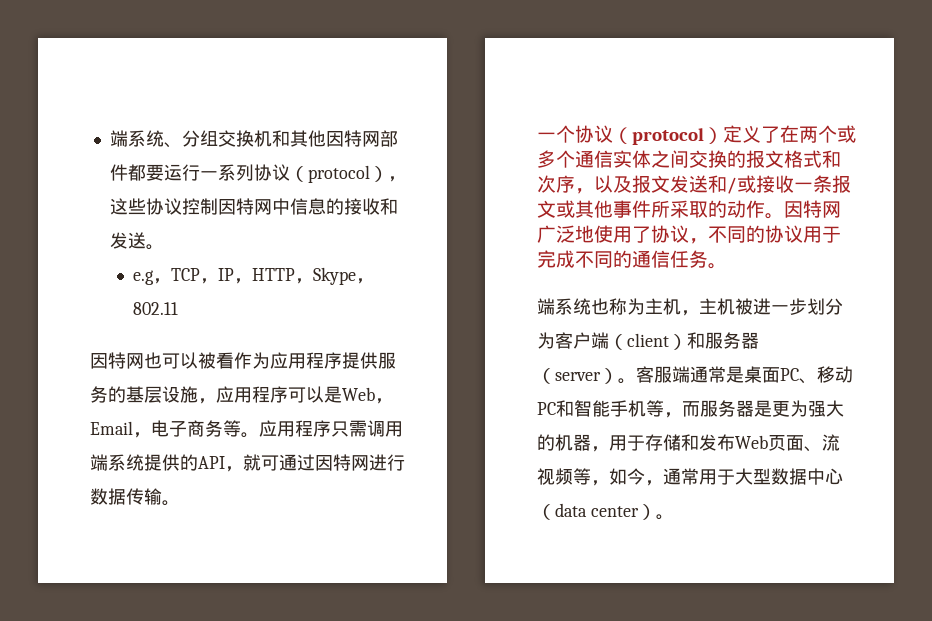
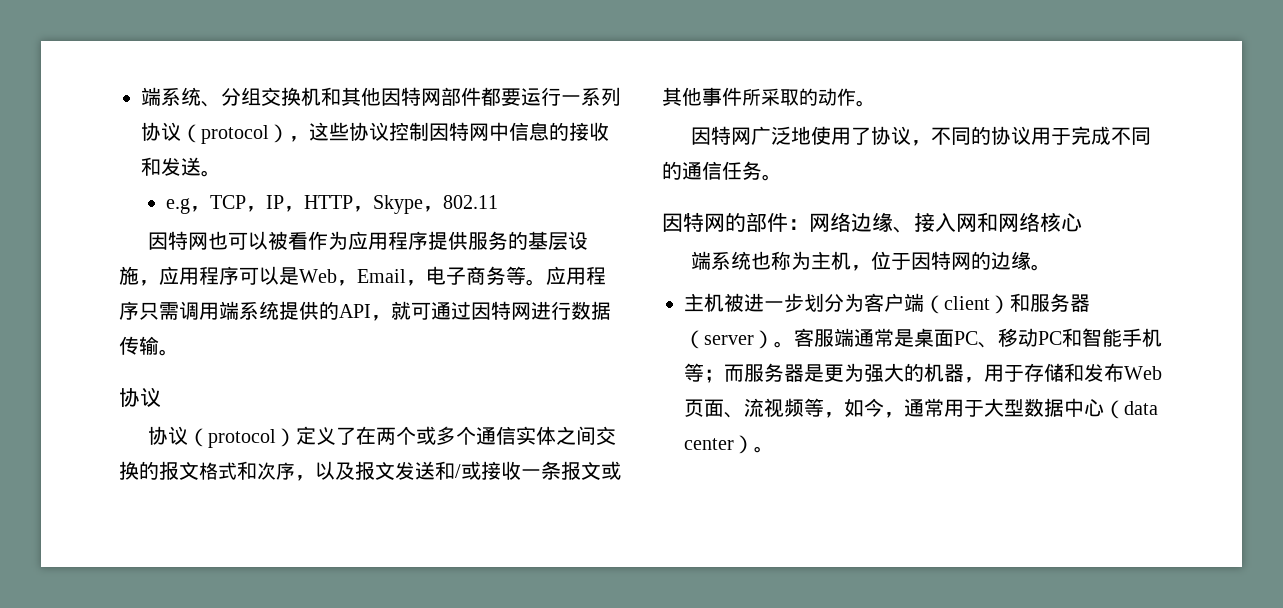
  应用程序只需调用端系统提供的API，就可通过因特网进行数据传输。
- 一个协议（protocol）定义了在两个或多个通信实体之间交换的报文格式和次序，以及报文发送和/或接收一条报文或其他事件所采取的动作。因特网广泛地使用了协议，不同的协议用于完成不同的通信任务。
+ 协议
+ 协议（protocol）定义了在两个或多个通信实体之间交换的报文格式和次序，以及报文发送和/或接收一条报文或其他事件所采取的动作。
+ 因特网广泛地使用了协议，不同的协议用于完成不同的通信任务。
+ 因特网的部件：网络边缘、接入网和网络核心
- 端系统也称为主机，主机被进一步划分为客户端（client）和服务器（server）。
+ 端系统也称为主机，位于因特网的边缘。
+ 主机被进一步划分为客户端（client）和服务器（server）。
- 客服端通常是桌面PC、移动PC和智能手机等，而服务器是更为强大的机器，用于存储和发布Web页面、流视频等，如今，通常用于大型数据中心（data center）。
+ 客服端通常是桌面PC、移动PC和智能手机等；而服务器是更为强大的机器，用于存储和发布Web页面、流视频等，如今，通常用于大型数据中心（data center）。

